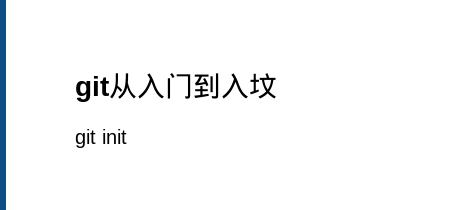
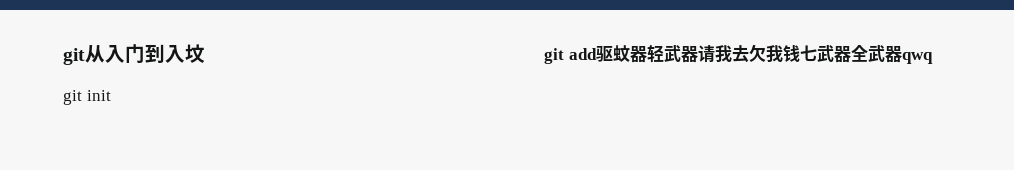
+ git add驱蚊器轻武器请我去欠我钱七武器全武器qwq

